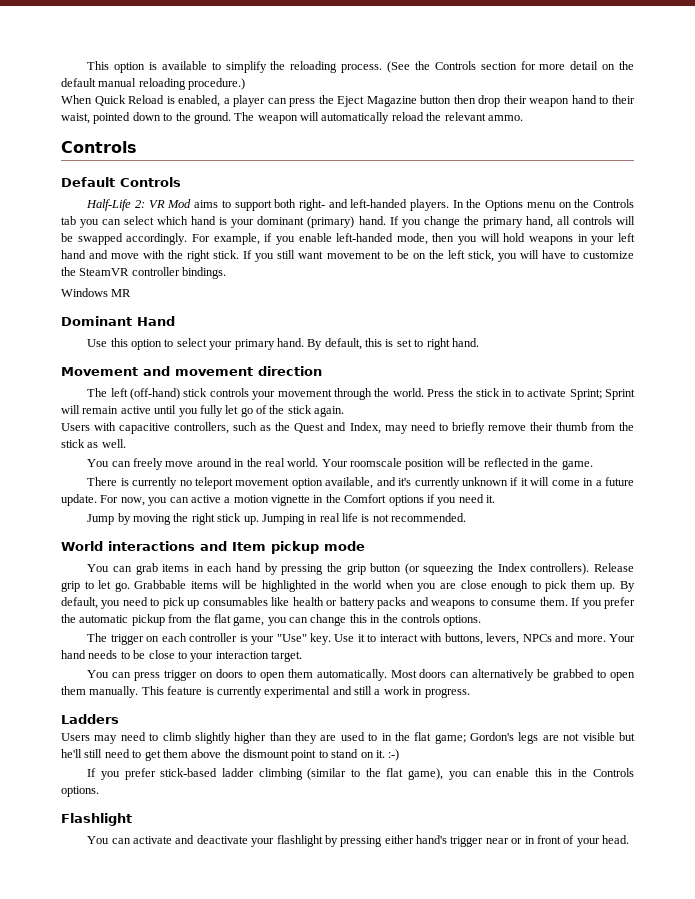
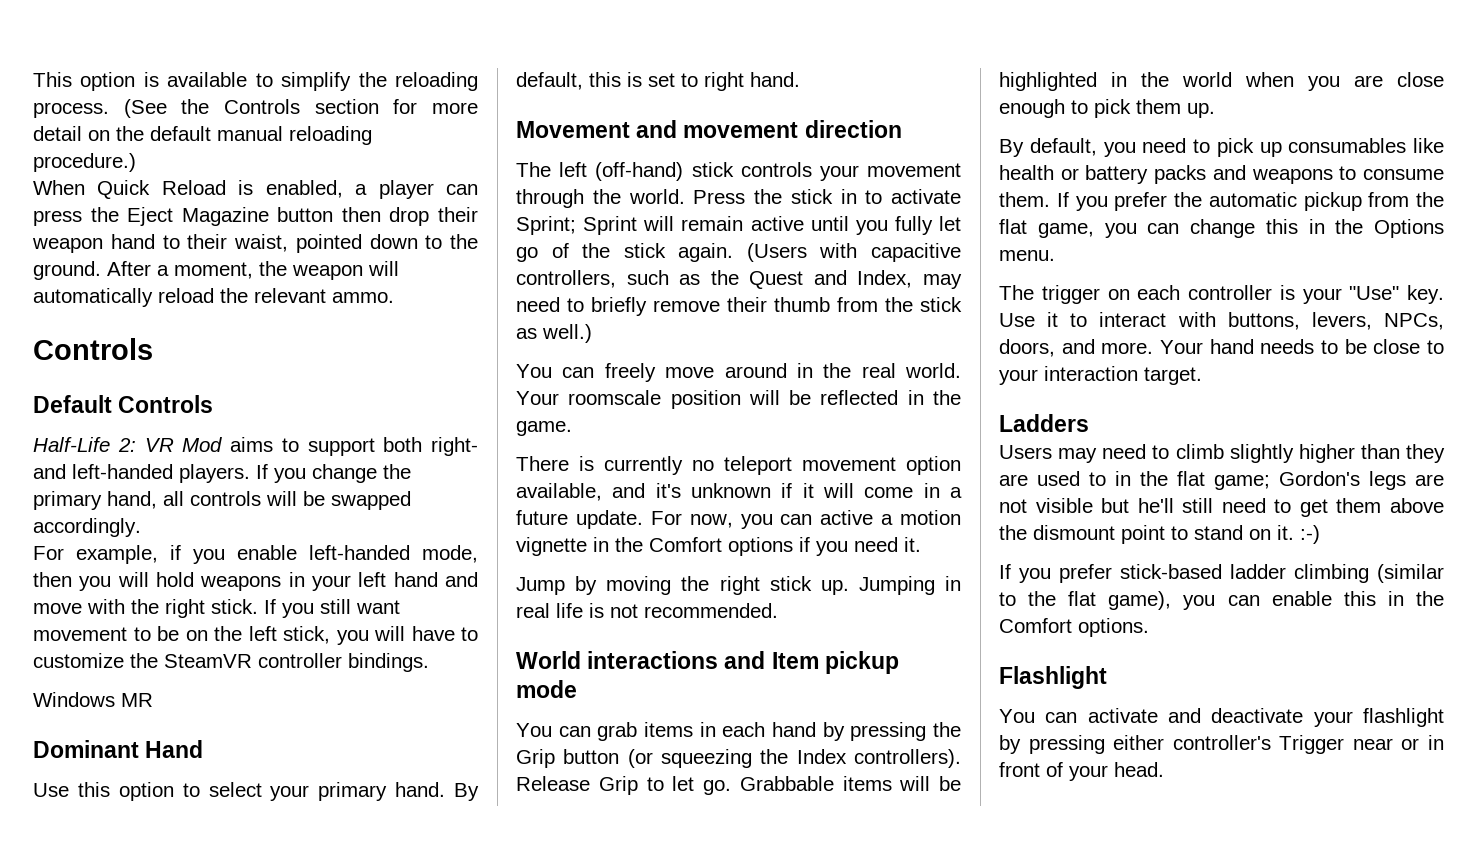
- The weapon will automatically reload the relevant ammo.
+ After a moment, the weapon will automatically reload the relevant ammo.
- In the Options menu on the Controls tab you can select which hand is your dominant (primary) hand.
- If you change the primary hand, all controls will be swapped accordingly. For example, if you enable left-handed mode, then you will hold weapons in your left hand and move with the right stick.
+ If you change the primary hand, all controls will be swapped accordingly.
+ For example, if you enable left-handed mode, then you will hold weapons in your left hand and move with the right stick.
- Press the stick in to activate Sprint; Sprint will remain active until you fully let go of the stick again.
- Users with capacitive controllers, such as the Quest and Index, may need to briefly remove their thumb from the stick as well.
+ Press the stick in to activate Sprint; Sprint will remain active until you fully let go of the stick again. (Users with capacitive controllers, such as the Quest and Index, may need to briefly remove their thumb from the stick as well.)
- There is currently no teleport movement option available, and it's currently unknown if it will come in a future update.
+ There is currently no teleport movement option available, and it's unknown if it will come in a future update.
- You can grab items in each hand by pressing the grip button (or squeezing the Index controllers).
+ You can grab items in each hand by pressing the Grip button (or squeezing the Index controllers).
- Release grip to let go.
+ Release Grip to let go.
- Grabbable items will be highlighted in the world when you are close enough to pick them up. By default, you need to pick up consumables like health or battery packs and weapons to consume them.
+ Grabbable items will be highlighted in the world when you are close enough to pick them up.
+ By default, you need to pick up consumables like health or battery packs and weapons to consume them.
- If you prefer the automatic pickup from the flat game, you can change this in the controls options.
+ If you prefer the automatic pickup from the flat game, you can change this in the Options menu.
- Use it to interact with buttons, levers, NPCs and more.
+ Use it to interact with buttons, levers, NPCs, doors, and more.
- You can press trigger on doors to open them automatically. Most doors can alternatively be grabbed to open them manually. This feature is currently experimental and still a work in progress.
- If you prefer stick-based ladder climbing (similar to the flat game), you can enable this in the Controls options.
+ If you prefer stick-based ladder climbing (similar to the flat game), you can enable this in the Comfort options.
- You can activate and deactivate your flashlight by pressing either hand's trigger near or in front of your head.
+ You can activate and deactivate your flashlight by pressing either controller's Trigger near or in front of your head.

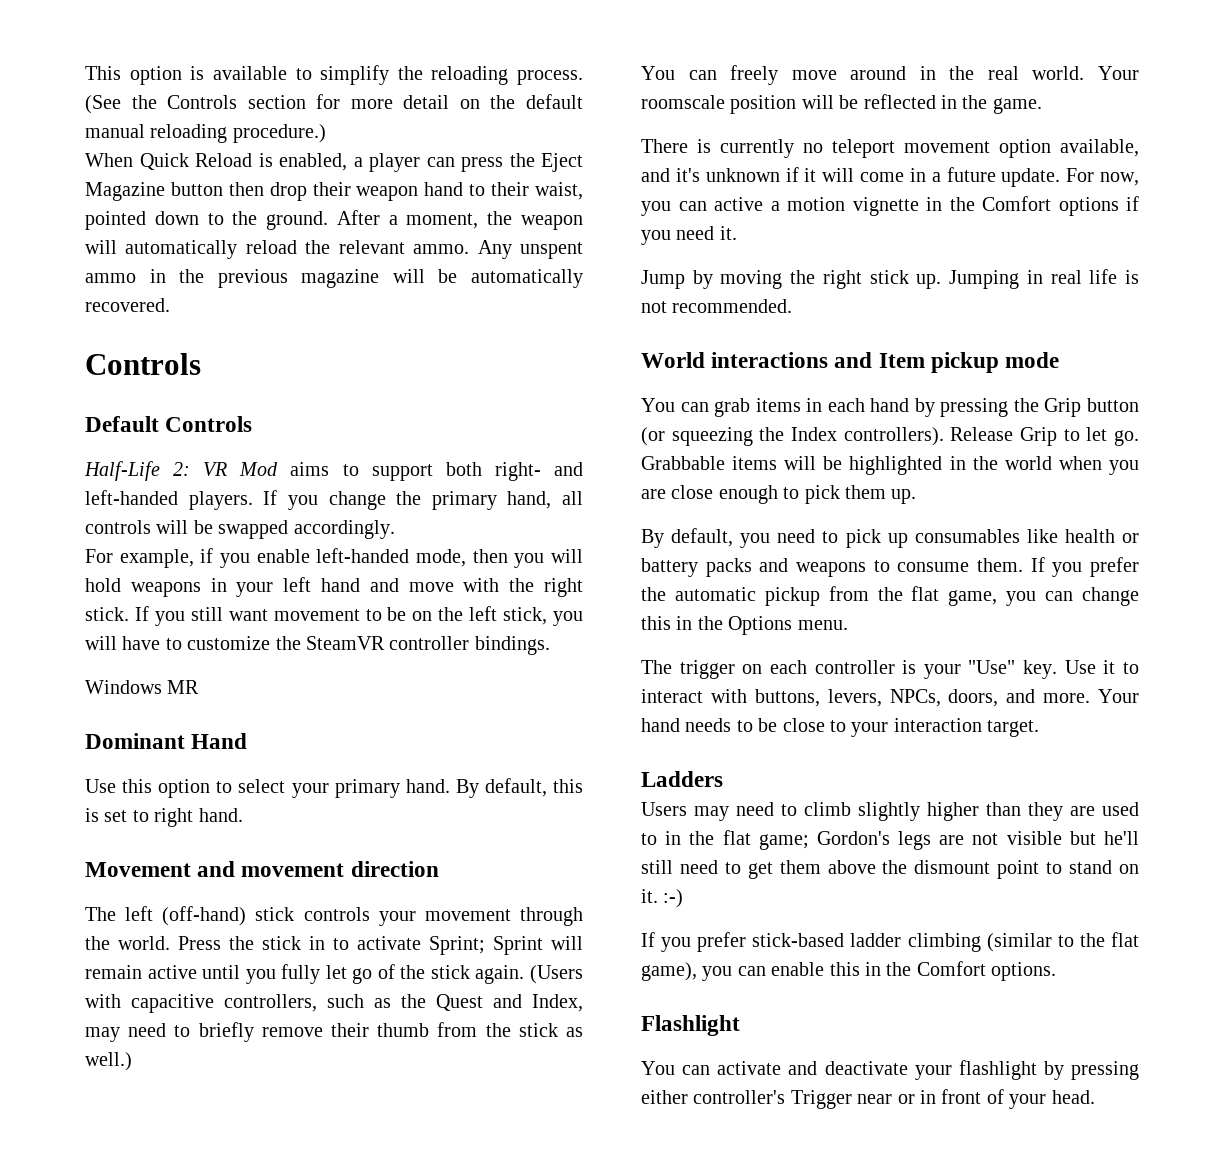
+ Any unspent ammo in the previous magazine will be automatically recovered.

